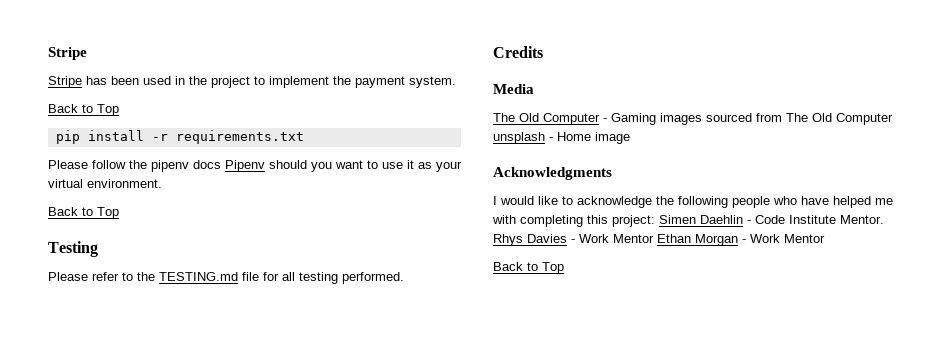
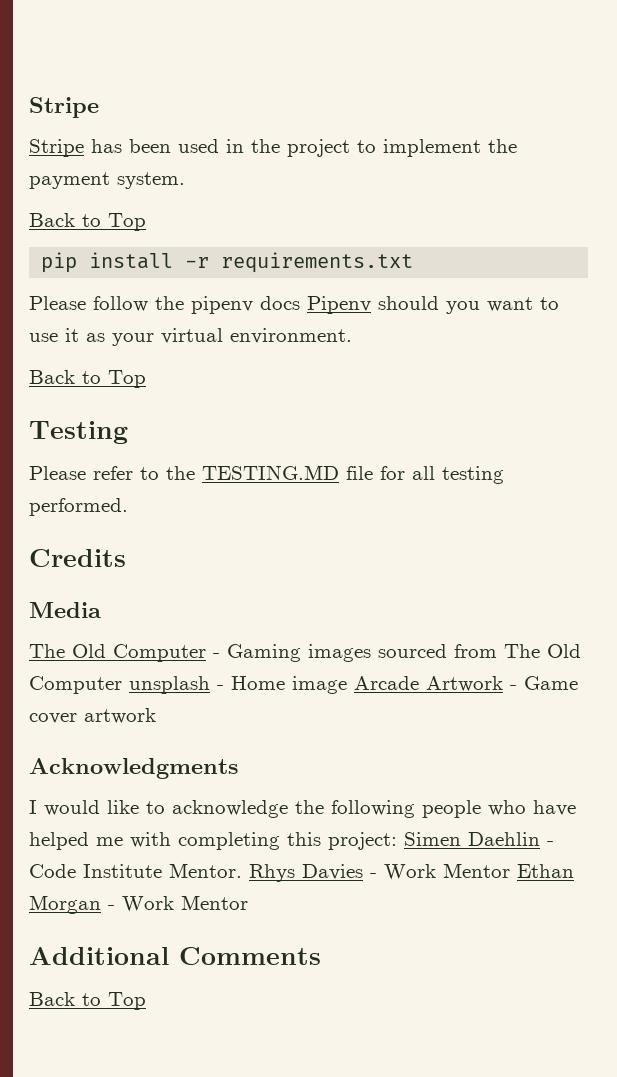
- Please refer to the TESTING.md file for all testing performed.
+ Please refer to the TESTING.MD file for all testing performed.
- The Old Computer - Gaming images sourced from The Old Computer unsplash - Home image
+ The Old Computer - Gaming images sourced from The Old Computer unsplash - Home image Arcade Artwork - Game cover artwork
+ Additional Comments

